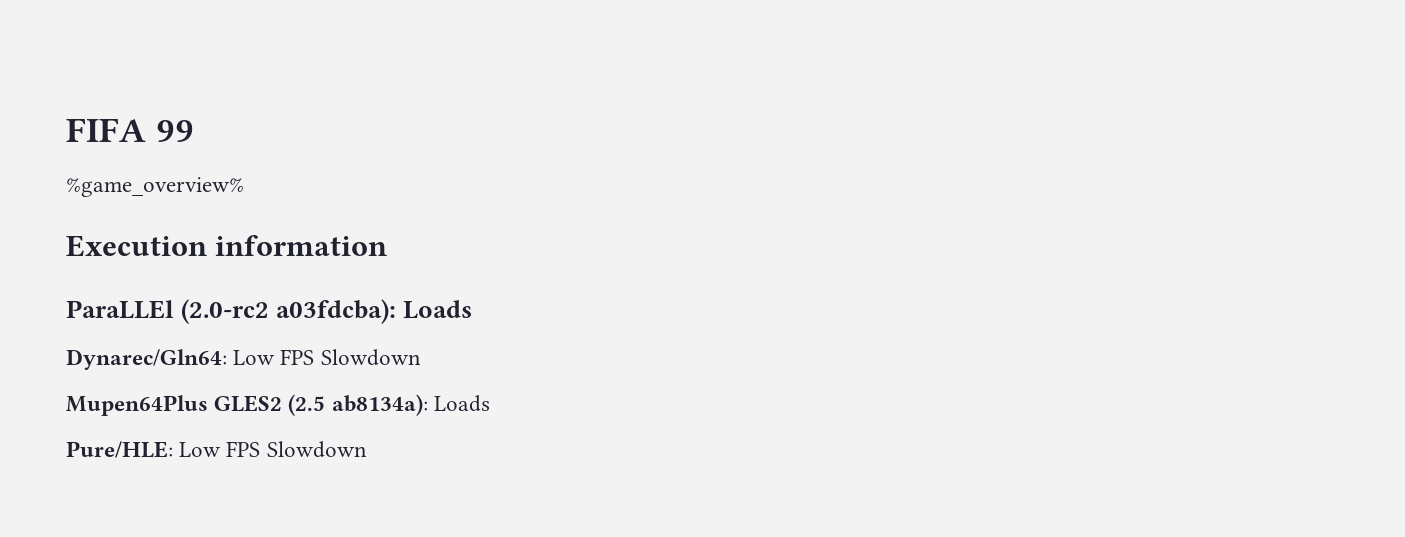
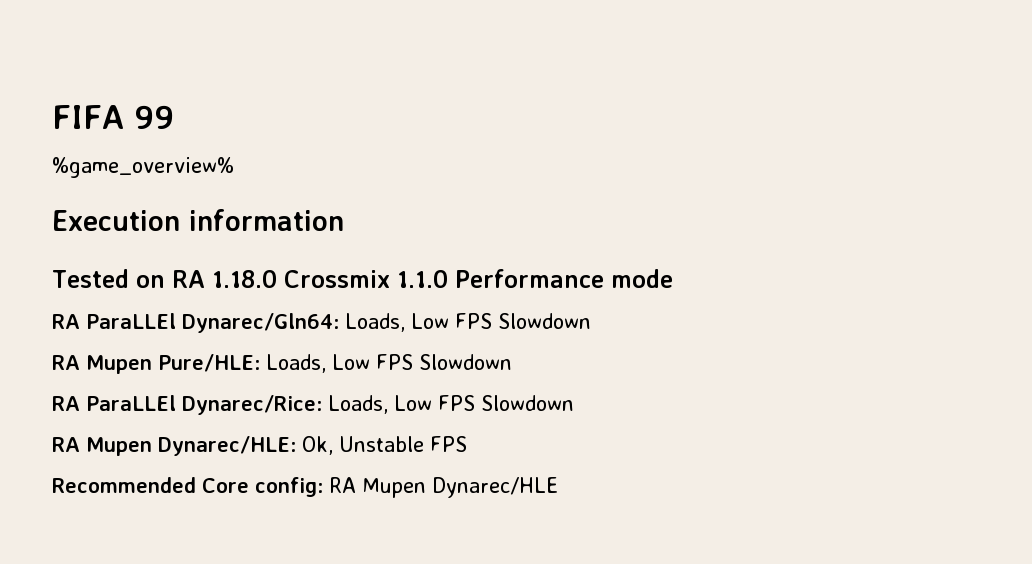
- ParaLLEl (2.0-rc2 a03fdcba): Loads
- Dynarec/Gln64: Low FPS Slowdown
- Mupen64Plus GLES2 (2.5 ab8134a): Loads
- Pure/HLE: Low FPS Slowdown
+ Tested on RA 1.18.0 Crossmix 1.1.0 Performance mode
+ RA ParaLLEl Dynarec/Gln64: Loads, Low FPS Slowdown
+ RA Mupen Pure/HLE: Loads, Low FPS Slowdown
+ RA ParaLLEl Dynarec/Rice: Loads, Low FPS Slowdown
+ RA Mupen Dynarec/HLE: Ok, Unstable FPS
+ Recommended Core config: RA Mupen Dynarec/HLE

